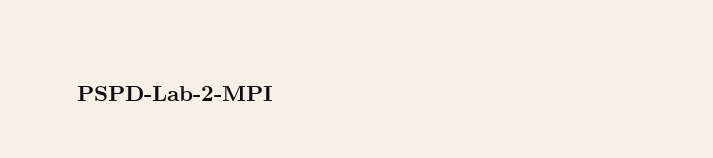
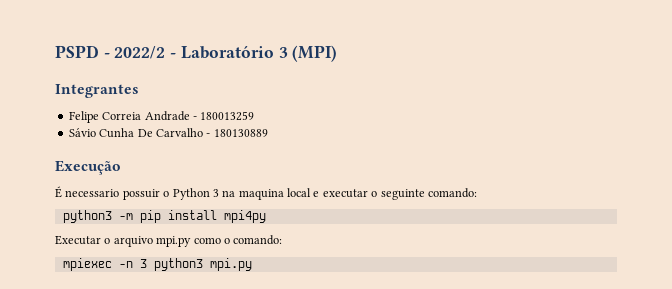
- PSPD-Lab-2-MPI
+ PSPD - 2022/2 - Laboratório 3 (MPI)
+ Integrantes
+ Felipe Correia Andrade - 180013259
+ Sávio Cunha De Carvalho - 180130889
+ Execução
+ É necessario possuir o Python 3 na maquina local e executar o seguinte comando:
+ python3 -m pip install mpi4py
+ Executar o arquivo mpi.py como o comando:
+ mpiexec -n 3 python3 mpi.py

